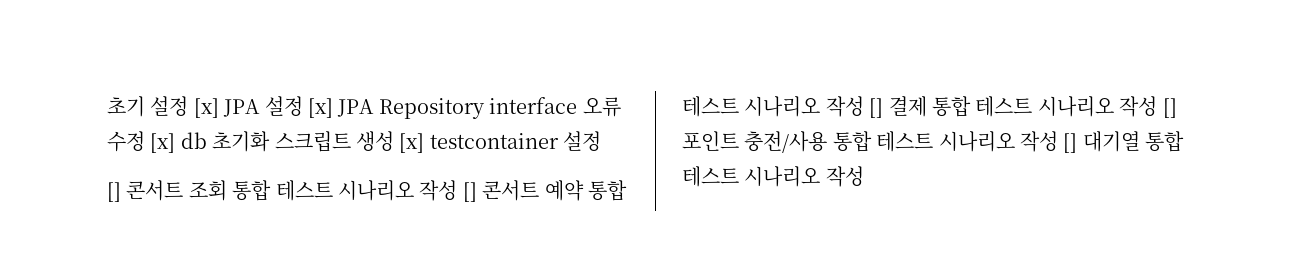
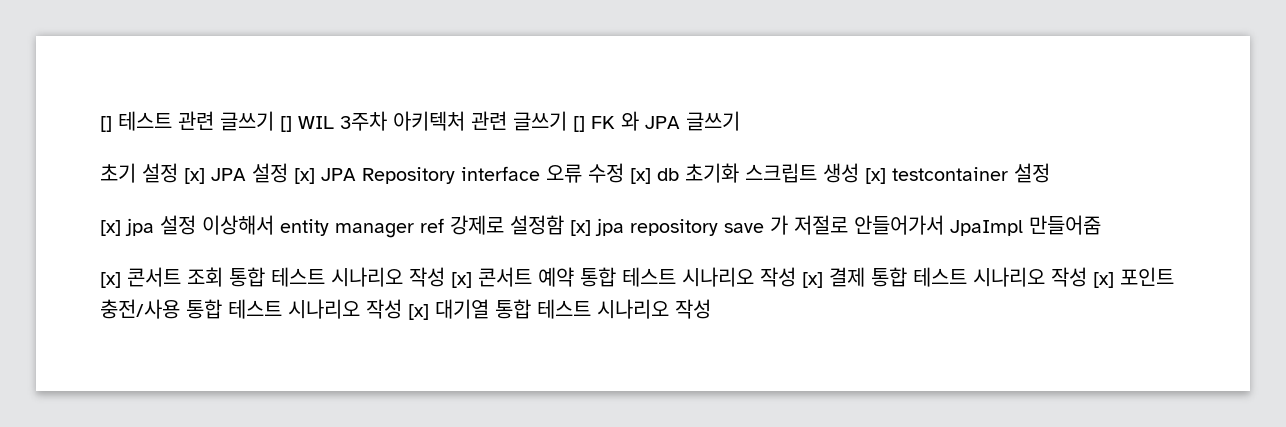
+ [] 테스트 관련 글쓰기 [] WIL 3주차 아키텍처 관련 글쓰기 [] FK 와 JPA 글쓰기
- [] 콘서트 조회 통합 테스트 시나리오 작성 [] 콘서트 예약 통합 테스트 시나리오 작성 [] 결제 통합 테스트 시나리오 작성 [] 포인트 충전/사용 통합 테스트 시나리오 작성 [] 대기열 통합 테스트 시나리오 작성
+ [x] jpa 설정 이상해서 entity manager ref 강제로 설정함 [x] jpa repository save 가 저절로 안들어가서 JpaImpl 만들어줌
+ [x] 콘서트 조회 통합 테스트 시나리오 작성 [x] 콘서트 예약 통합 테스트 시나리오 작성 [x] 결제 통합 테스트 시나리오 작성 [x] 포인트 충전/사용 통합 테스트 시나리오 작성 [x] 대기열 통합 테스트 시나리오 작성

